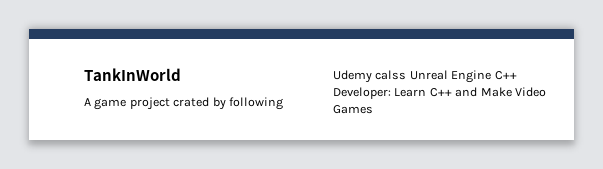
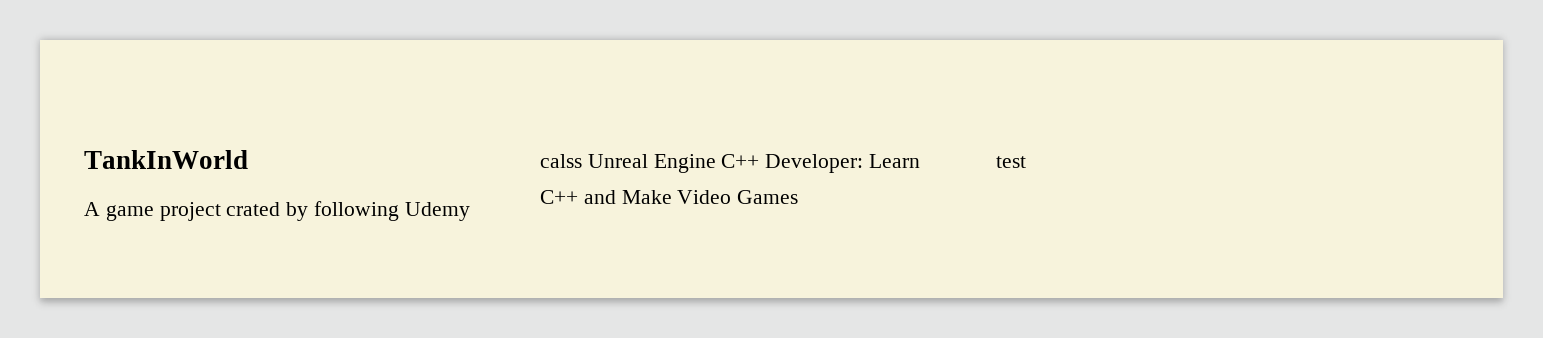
+ test

